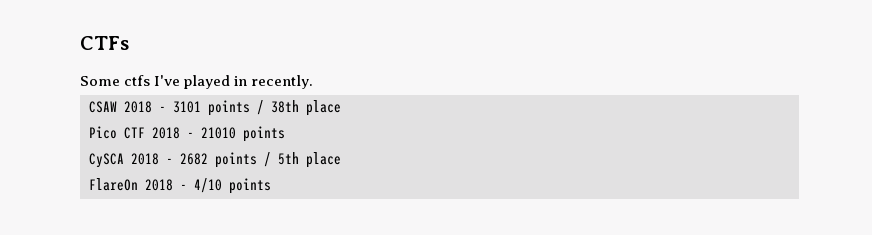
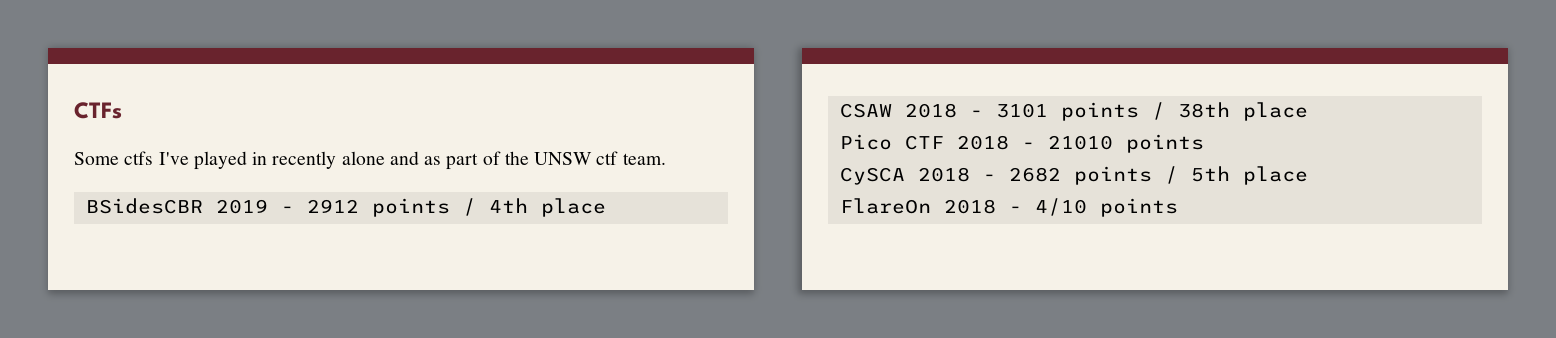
- Some ctfs I've played in recently.
+ Some ctfs I've played in recently alone and as part of the UNSW ctf team.
+ BSidesCBR 2019 - 2912 points / 4th place

